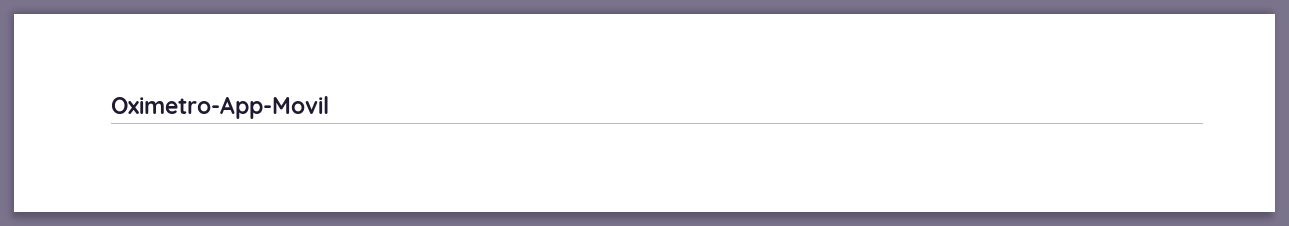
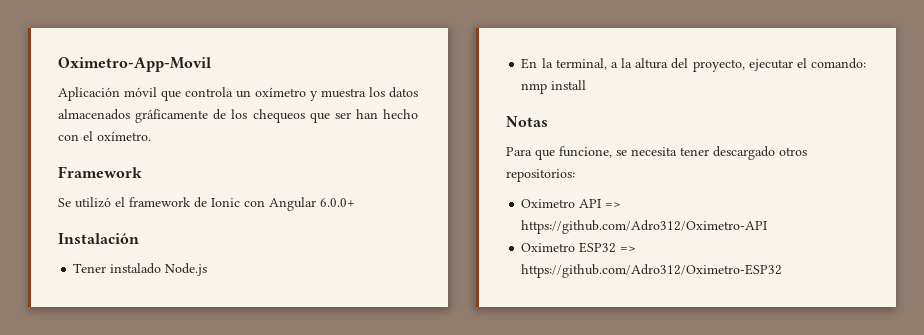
+ Aplicación móvil que controla un oxímetro y muestra los datos almacenados gráficamente de los chequeos que ser han hecho con el oxímetro.
+ Framework
+ Se utilizó el framework de Ionic con Angular 6.0.0+
+ Instalación
+ Tener instalado Node.js
+ En la terminal, a la altura del proyecto, ejecutar el comando: nmp install
+ Notas
+ Para que funcione, se necesita tener descargado otros repositorios:
+ Oximetro API => https://github.com/Adro312/Oximetro-API
+ Oximetro ESP32 => https://github.com/Adro312/Oximetro-ESP32

